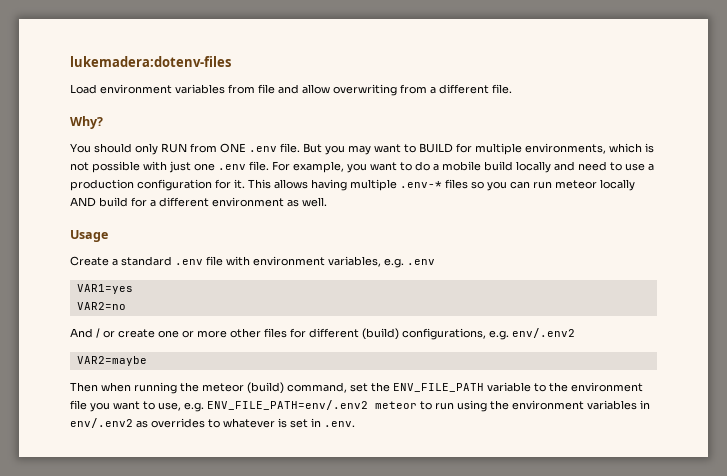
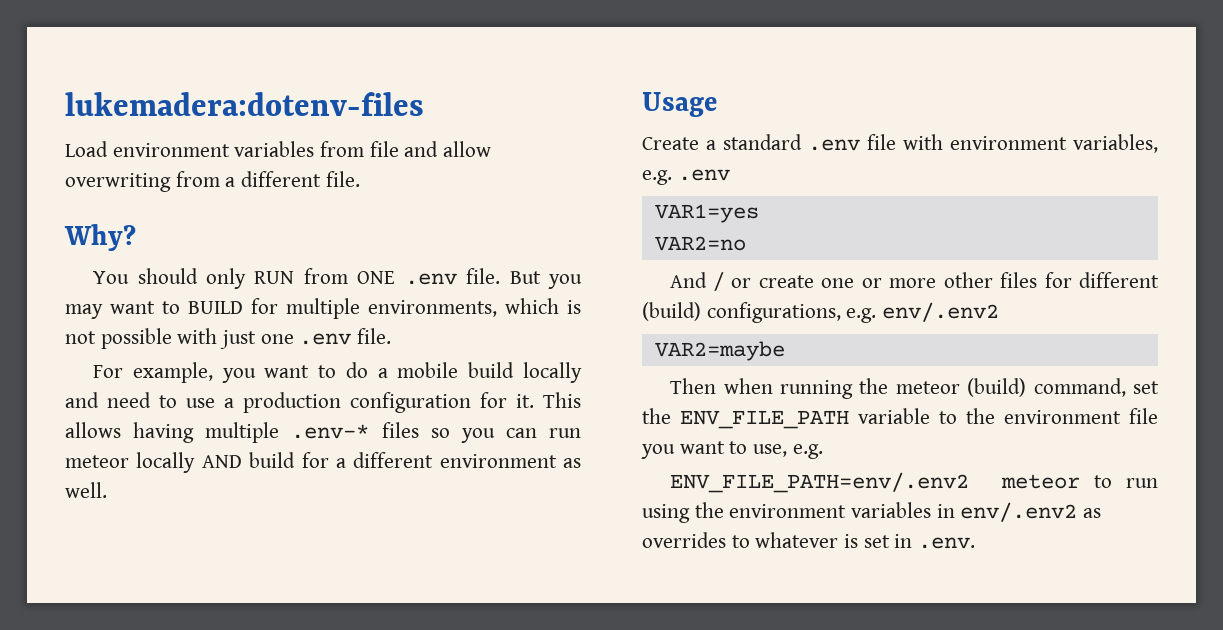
- But you may want to BUILD for multiple environments, which is not possible with just one .env file. For example, you want to do a mobile build locally and need to use a production configuration for it.
+ But you may want to BUILD for multiple environments, which is not possible with just one .env file.
+ For example, you want to do a mobile build locally and need to use a production configuration for it.
- Then when running the meteor (build) command, set the ENV_FILE_PATH variable to the environment file you want to use, e.g. ENV_FILE_PATH=env/.env2 meteor to run using the environment variables in env/.env2 as overrides to whatever is set in .env.
+ Then when running the meteor (build) command, set the ENV_FILE_PATH variable to the environment file you want to use, e.g.
+ ENV_FILE_PATH=env/.env2 meteor to run using the environment variables in env/.env2 as overrides to whatever is set in .env.

